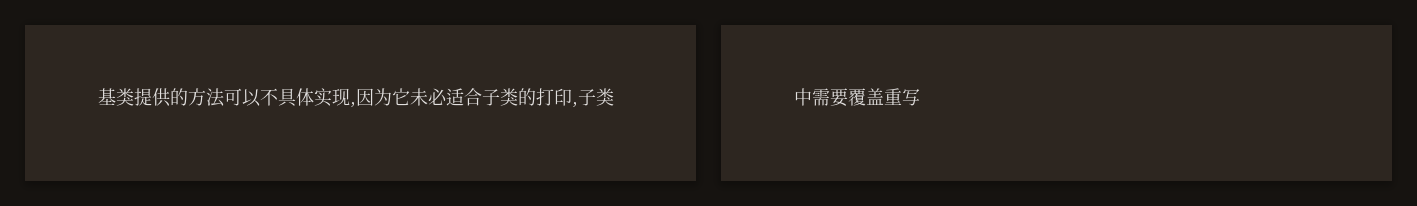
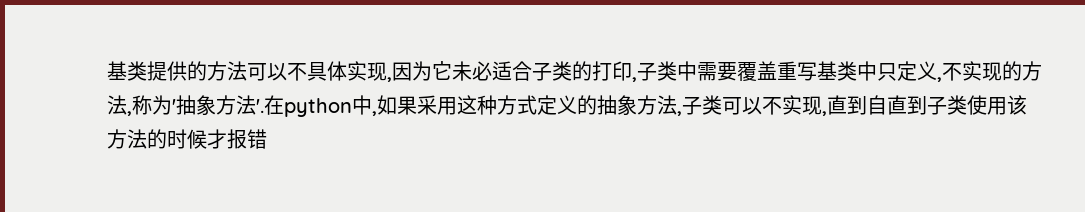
- 基类提供的方法可以不具体实现,因为它未必适合子类的打印,子类中需要覆盖重写
+ 基类提供的方法可以不具体实现,因为它未必适合子类的打印,子类中需要覆盖重写基类中只定义,不实现的方法,称为'抽象方法'.在python中,如果采用这种方式定义的抽象方法,子类可以不实现,直到自直到子类使用该方法的时候才报错

